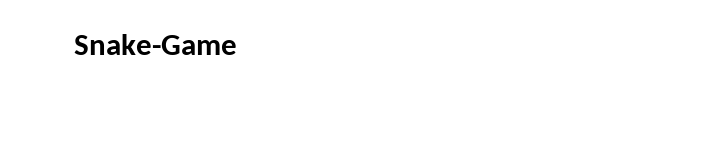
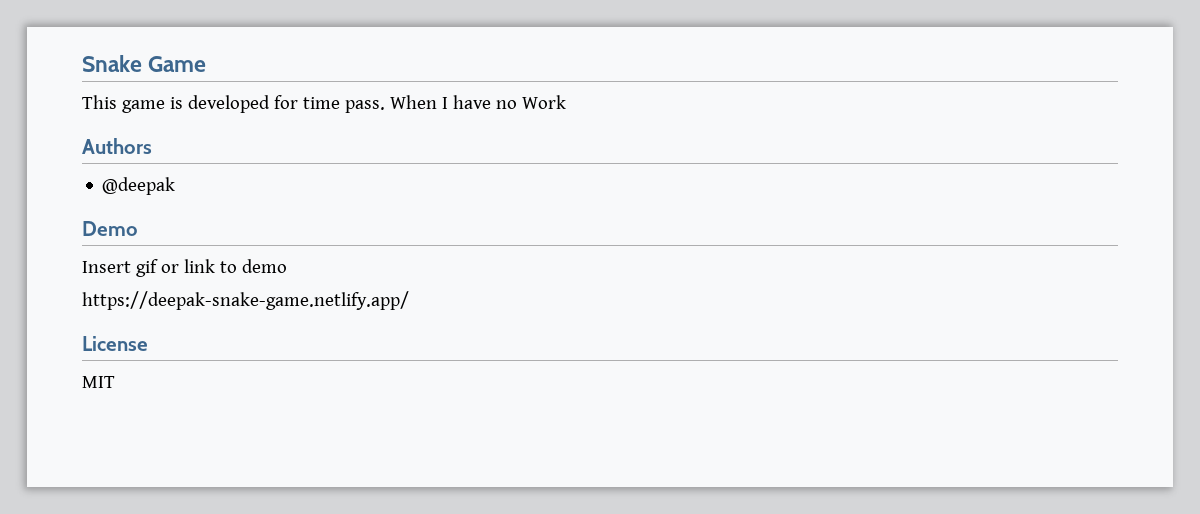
- Snake-Game
+ Snake Game
+ This game is developed for time pass. When I have no Work
+ Authors
+ @deepak
+ Demo
+ Insert gif or link to demo
+ https://deepak-snake-game.netlify.app/
+ License
+ MIT

